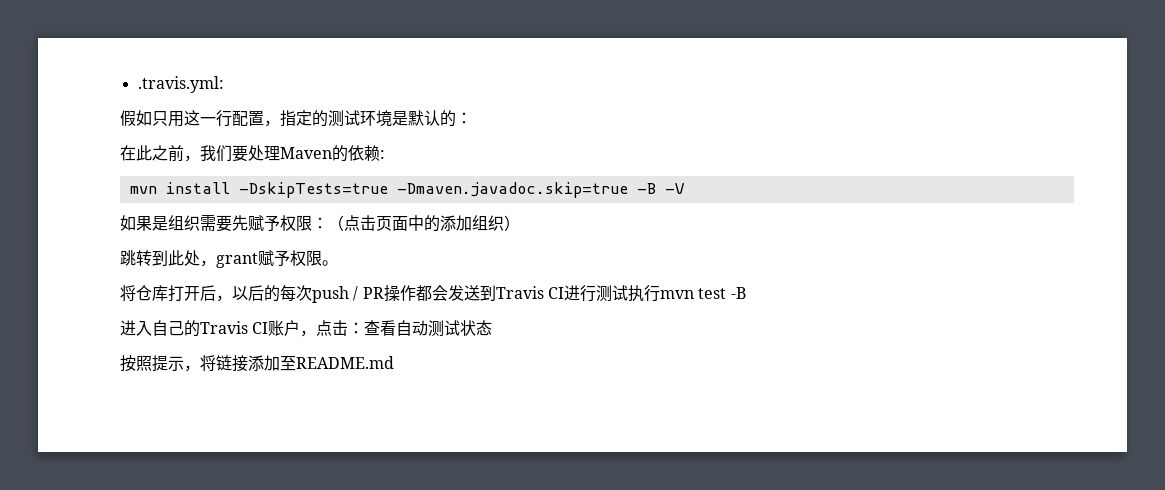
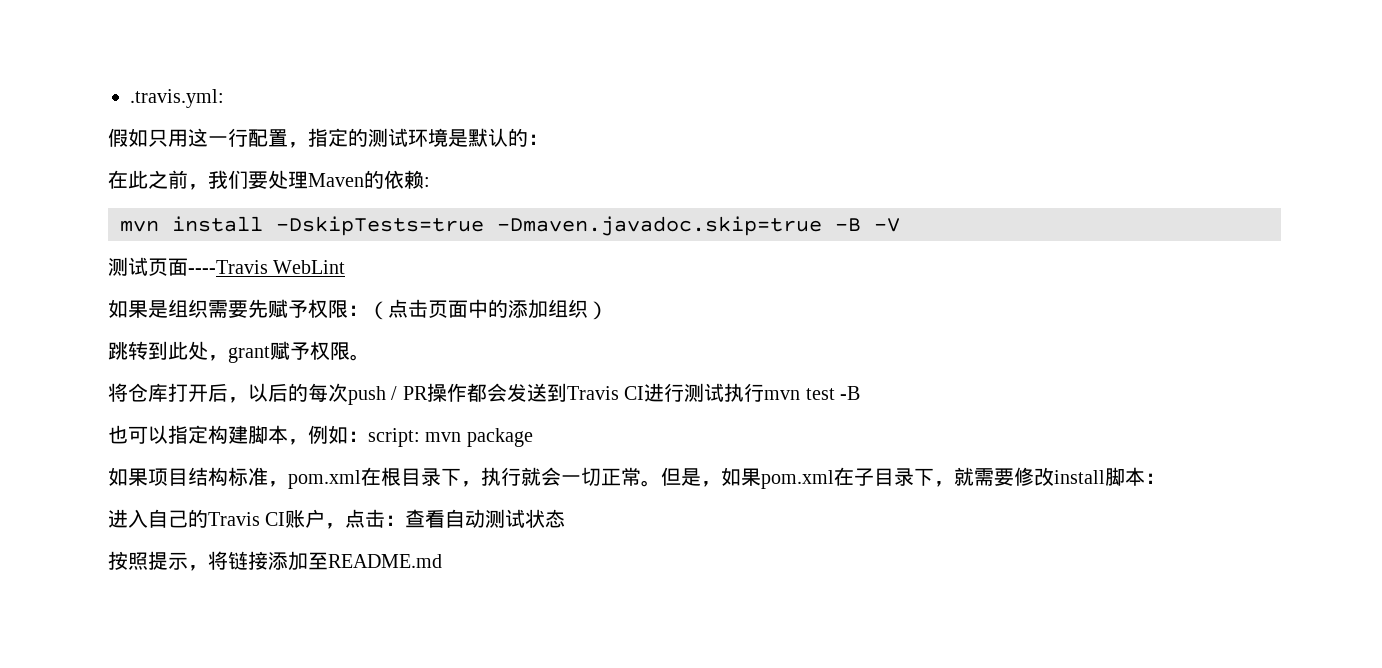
+ 测试页面----Travis WebLint
+ 也可以指定构建脚本，例如：script: mvn package
+ 如果项目结构标准，pom.xml在根目录下，执行就会一切正常。但是，如果pom.xml在子目录下，就需要修改install脚本：

